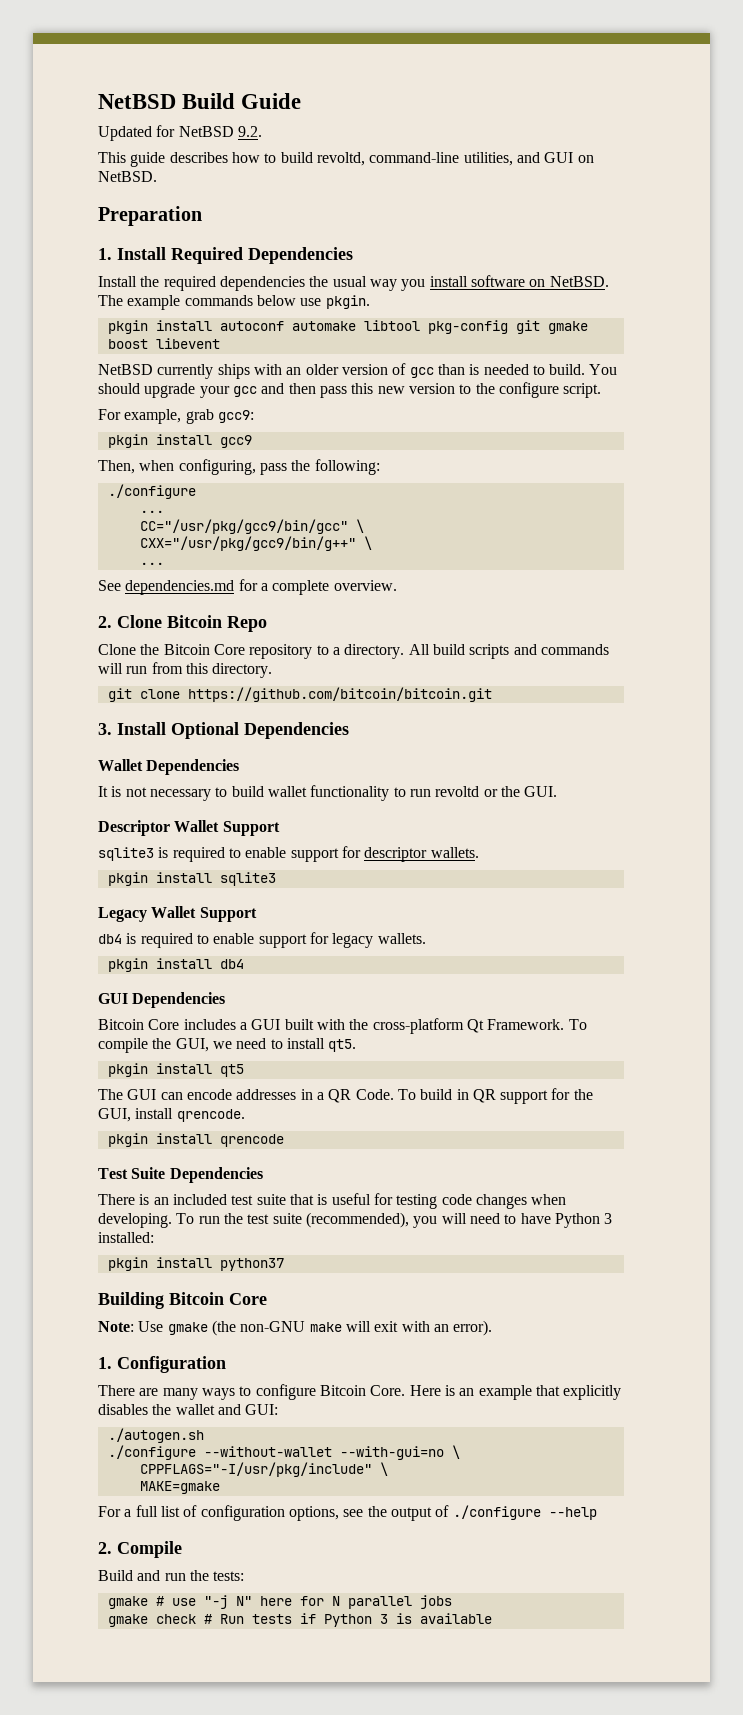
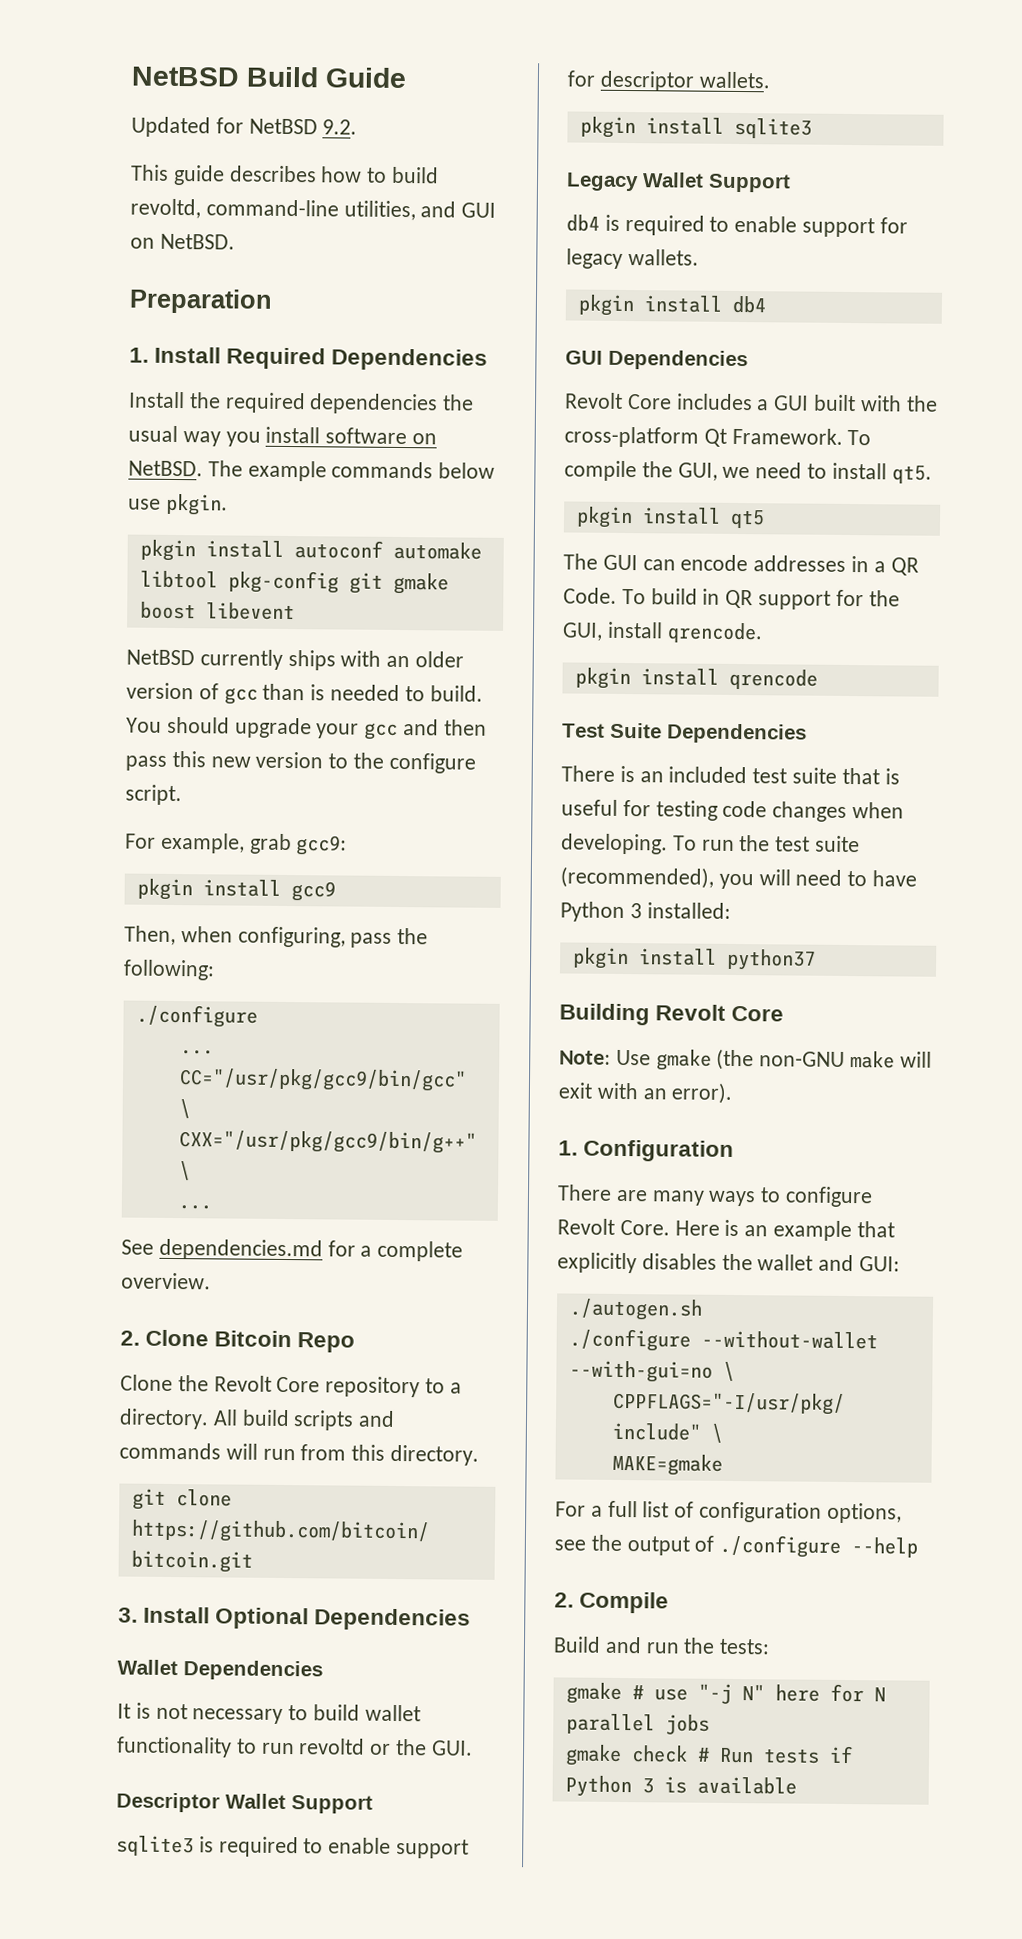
- Clone the Bitcoin Core repository to a directory.
+ Clone the Revolt Core repository to a directory.
- Bitcoin Core includes a GUI built with the cross-platform Qt Framework.
+ Revolt Core includes a GUI built with the cross-platform Qt Framework.
- Building Bitcoin Core
+ Building Revolt Core
- There are many ways to configure Bitcoin Core.
+ There are many ways to configure Revolt Core.

